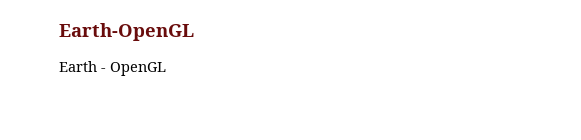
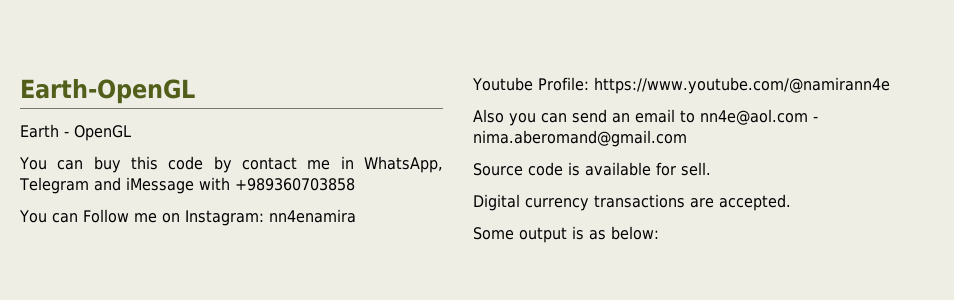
+ You can buy this code by contact me in WhatsApp, Telegram and iMessage with +989360703858
+ You can Follow me on Instagram: nn4enamira
+ Youtube Profile: https://www.youtube.com/@namirann4e
+ Also you can send an email to nn4e@aol.com - nima.aberomand@gmail.com
+ Source code is available for sell.
+ Digital currency transactions are accepted.
+ Some output is as below:

